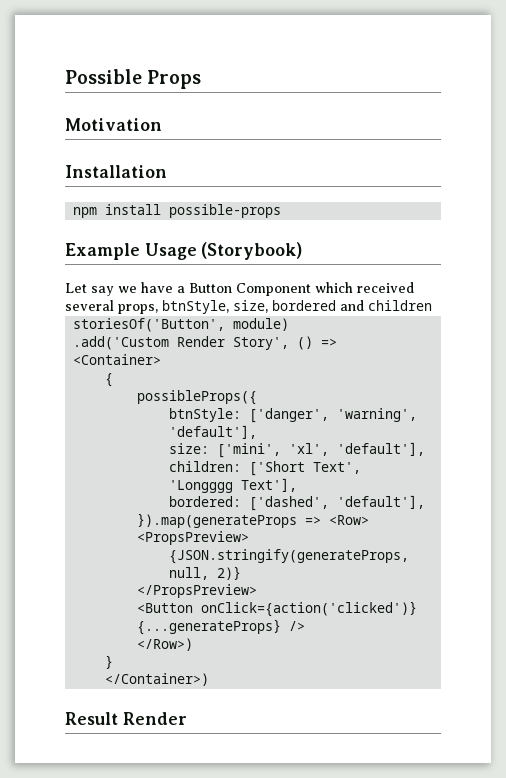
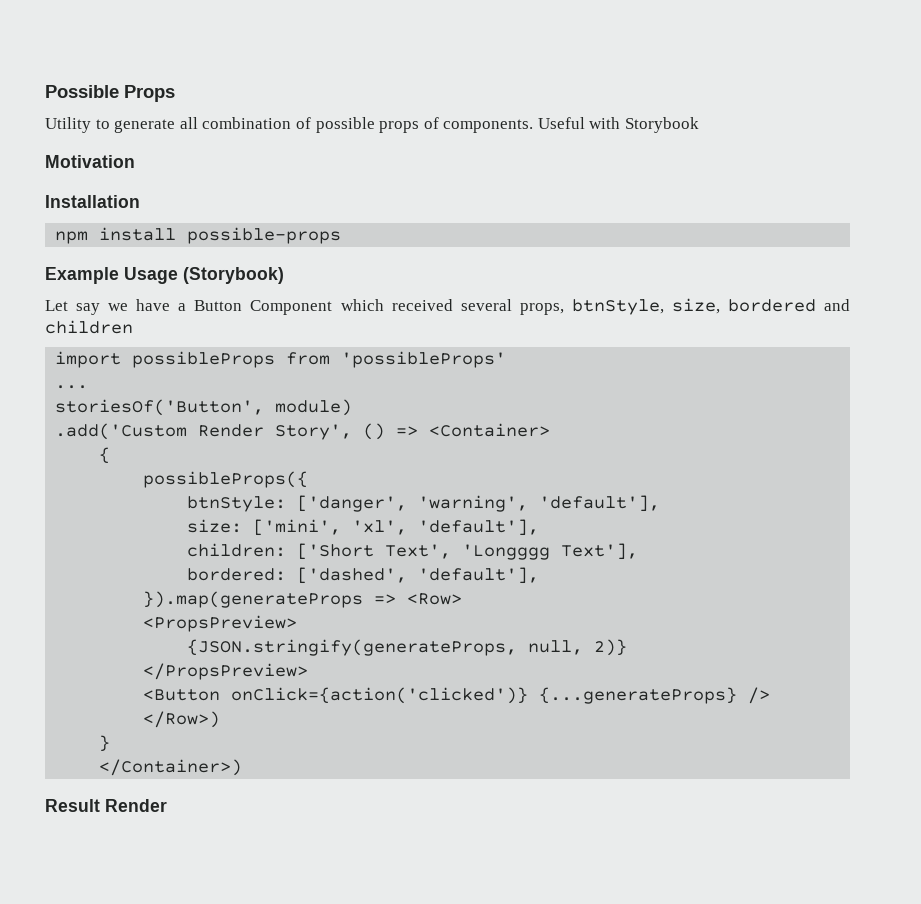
+ Utility to generate all combination of possible props of components. Useful with Storybook
+ import possibleProps from 'possibleProps'
+ ...

